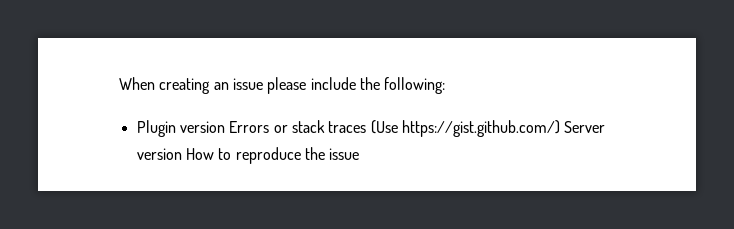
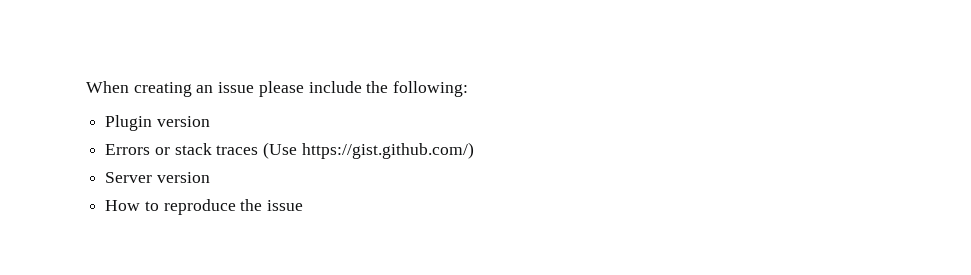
- Plugin version Errors or stack traces (Use https://gist.github.com/) Server version How to reproduce the issue
+ Plugin version
+ Errors or stack traces (Use https://gist.github.com/)
+ Server version
+ How to reproduce the issue

